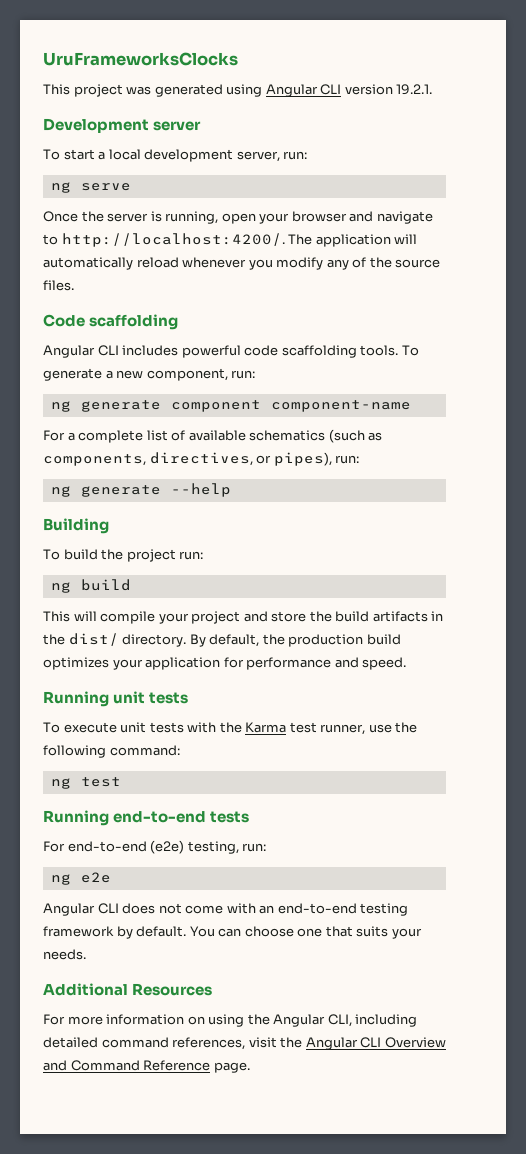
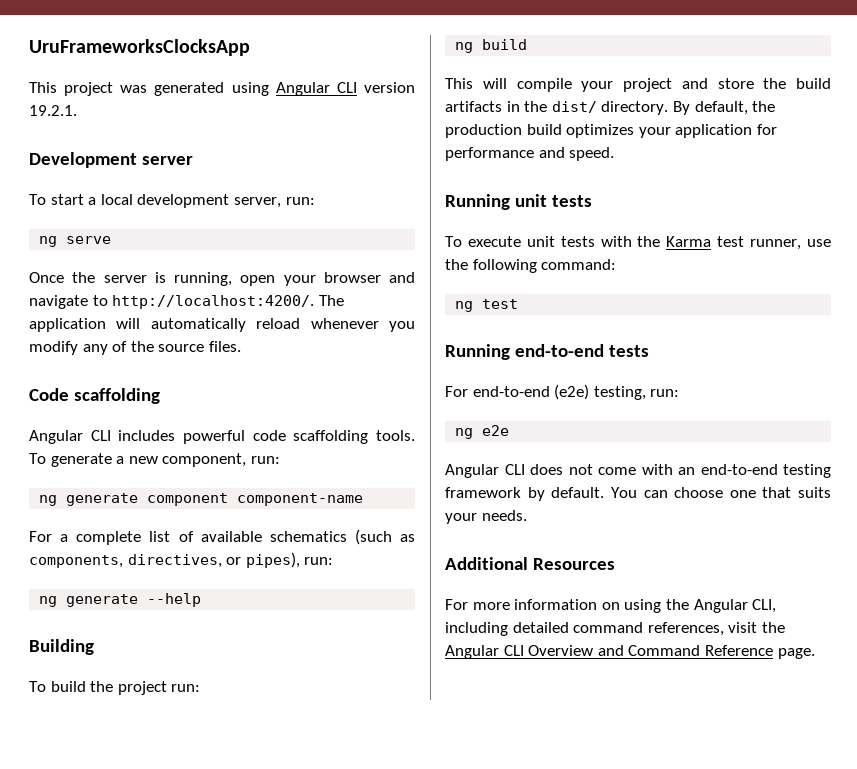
- UruFrameworksClocks
+ UruFrameworksClocksApp

